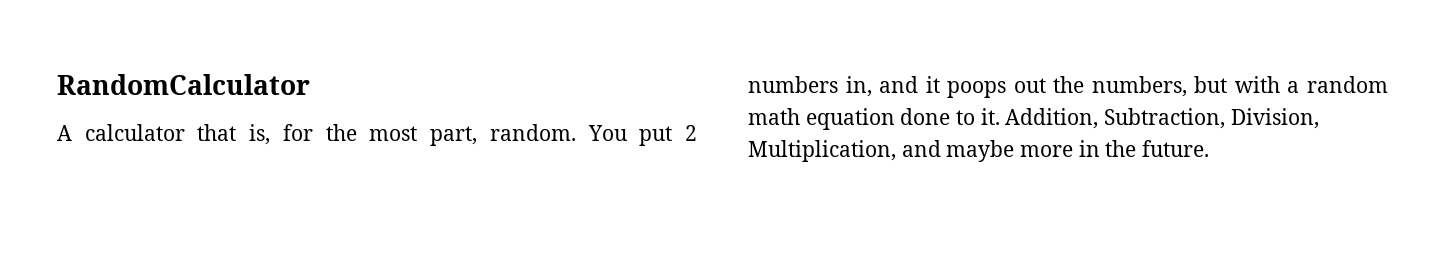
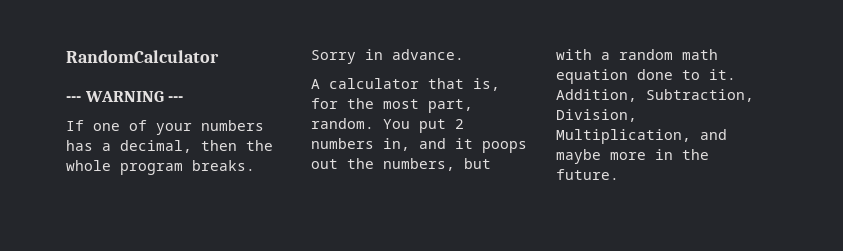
+ --- WARNING ---
+ If one of your numbers has a decimal, then the whole program breaks. Sorry in advance.

